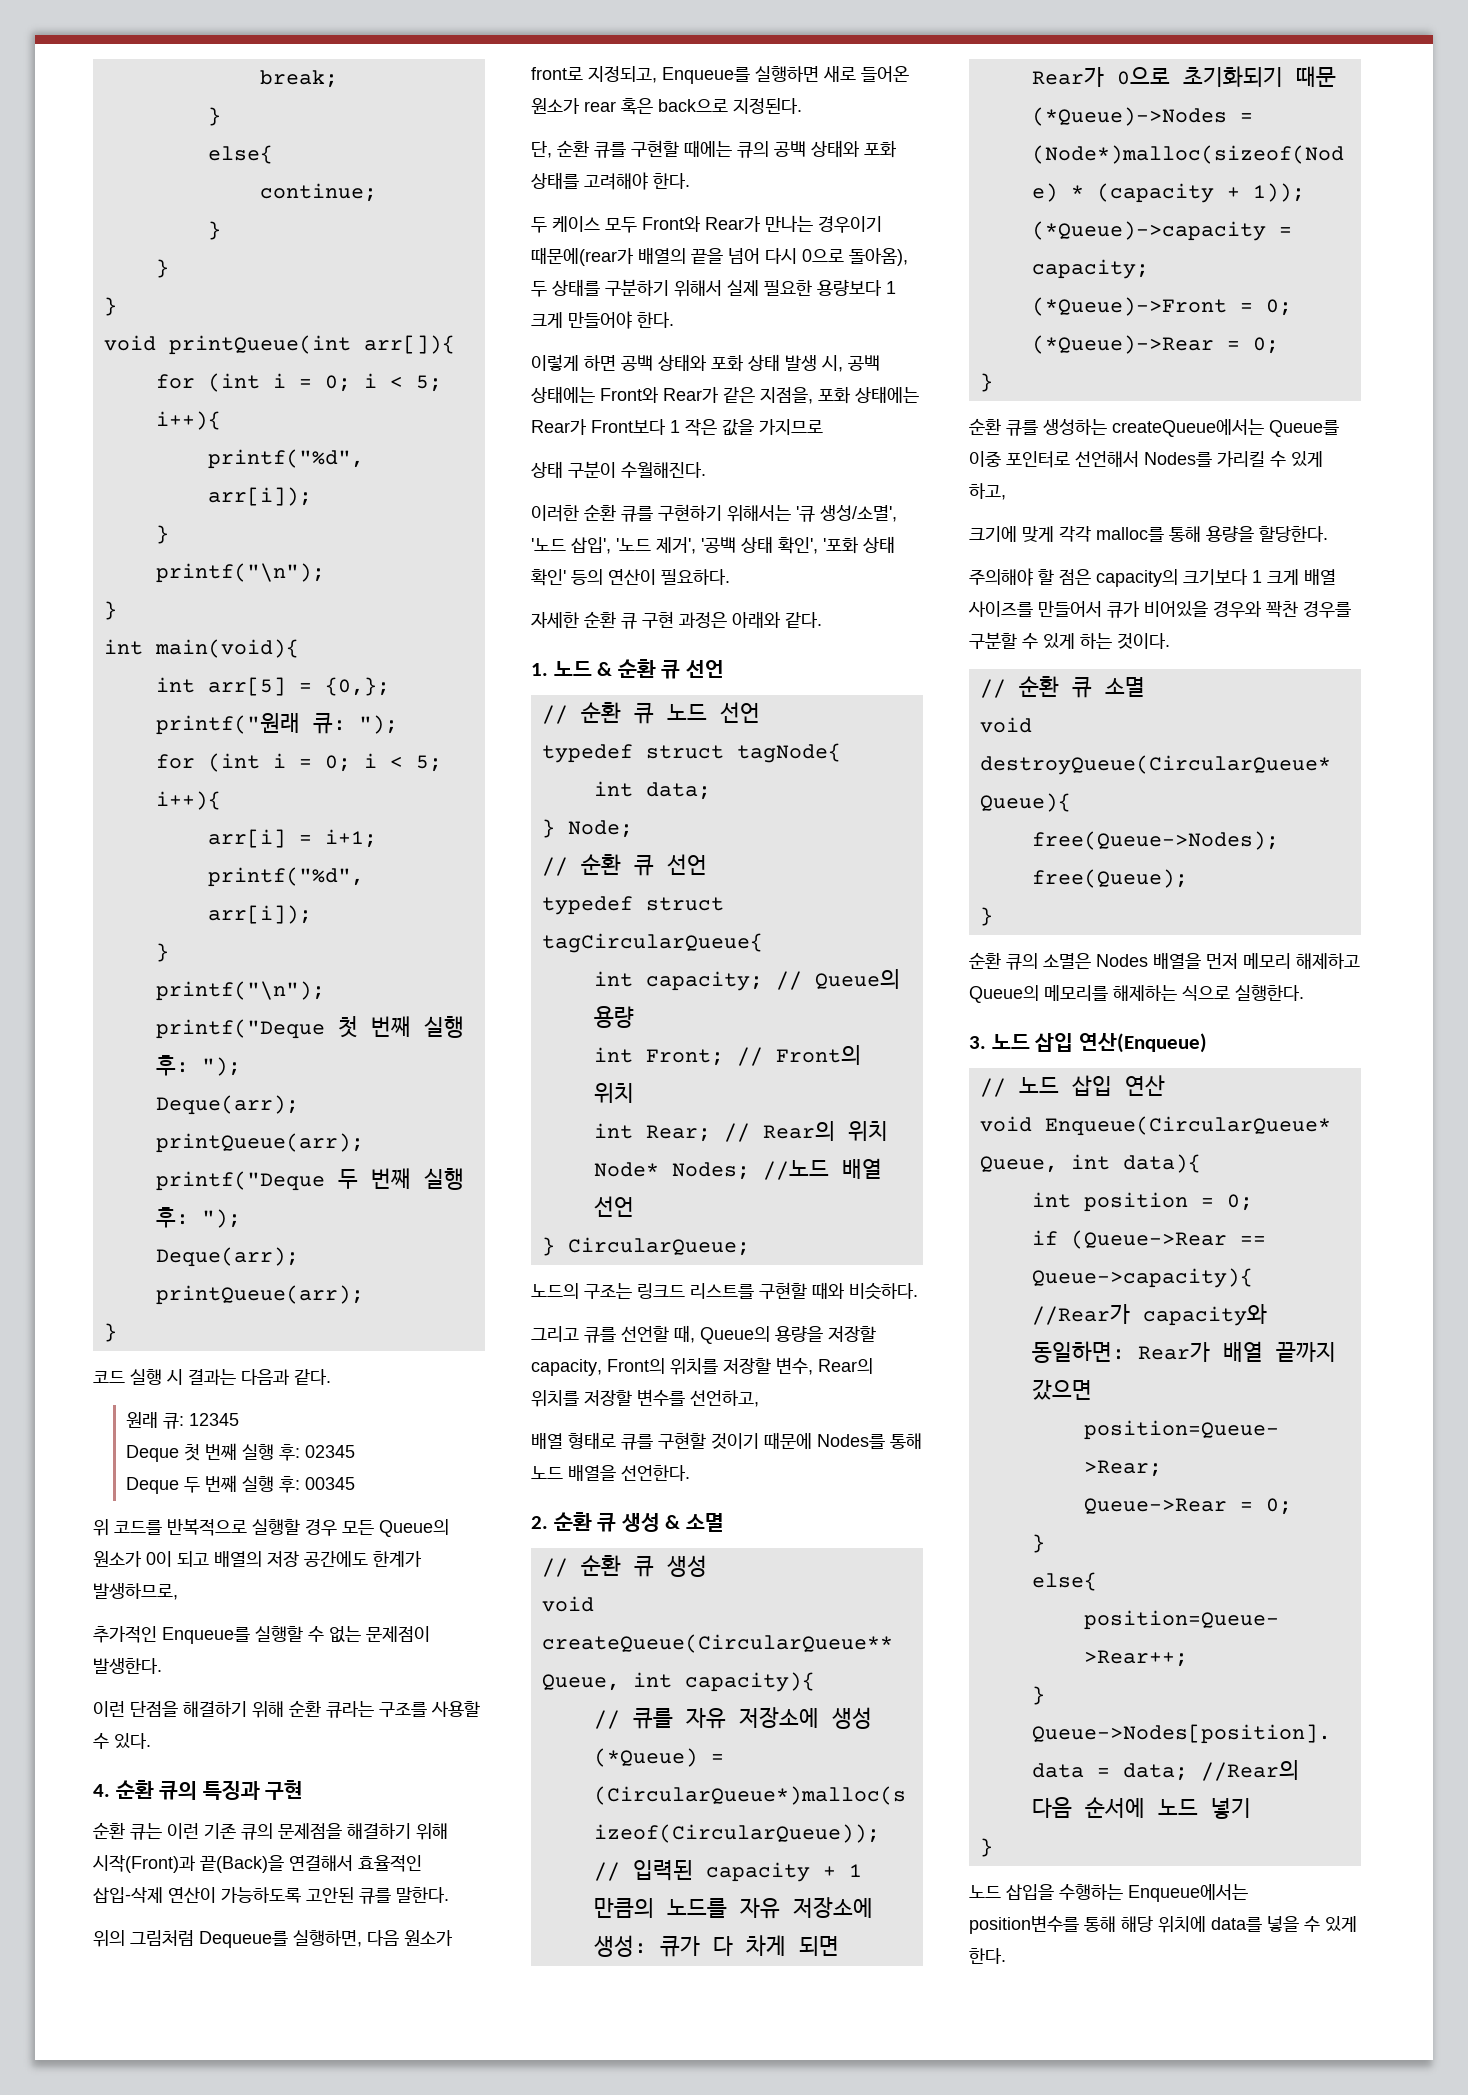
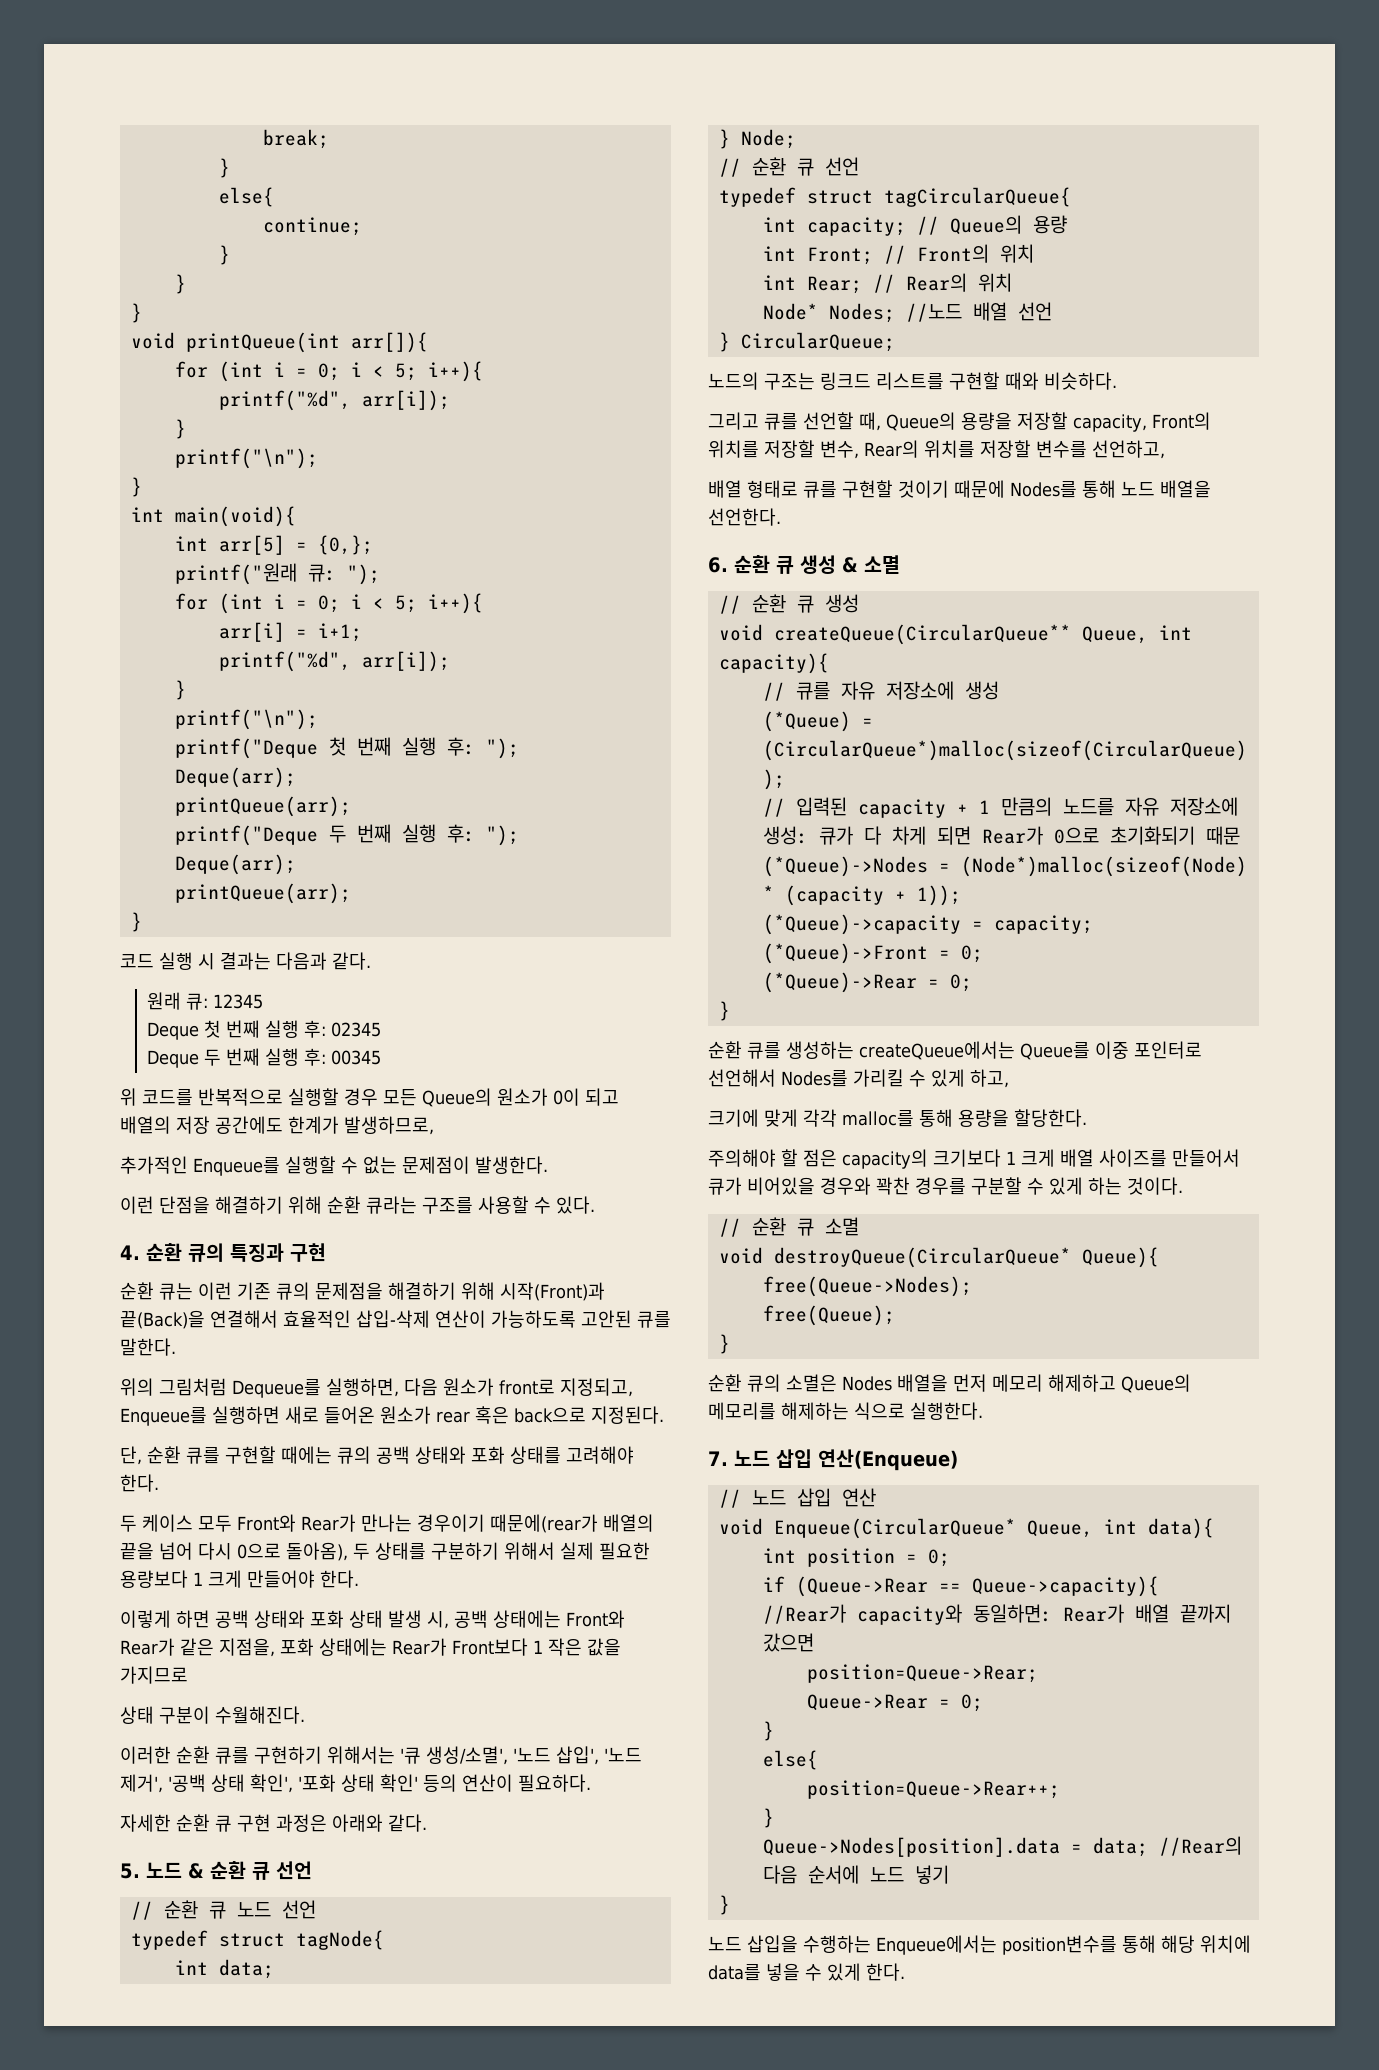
- 1. 노드 & 순환 큐 선언
+ 5. 노드 & 순환 큐 선언
- 2. 순환 큐 생성 & 소멸
+ 6. 순환 큐 생성 & 소멸
- 3. 노드 삽입 연산(Enqueue)
+ 7. 노드 삽입 연산(Enqueue)

